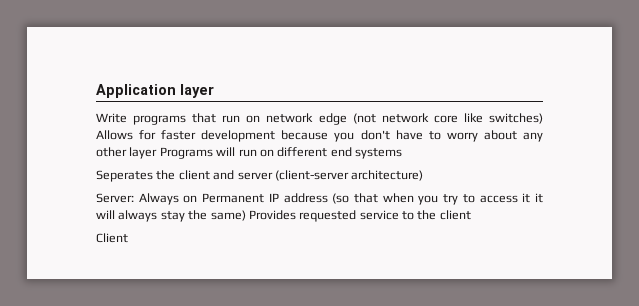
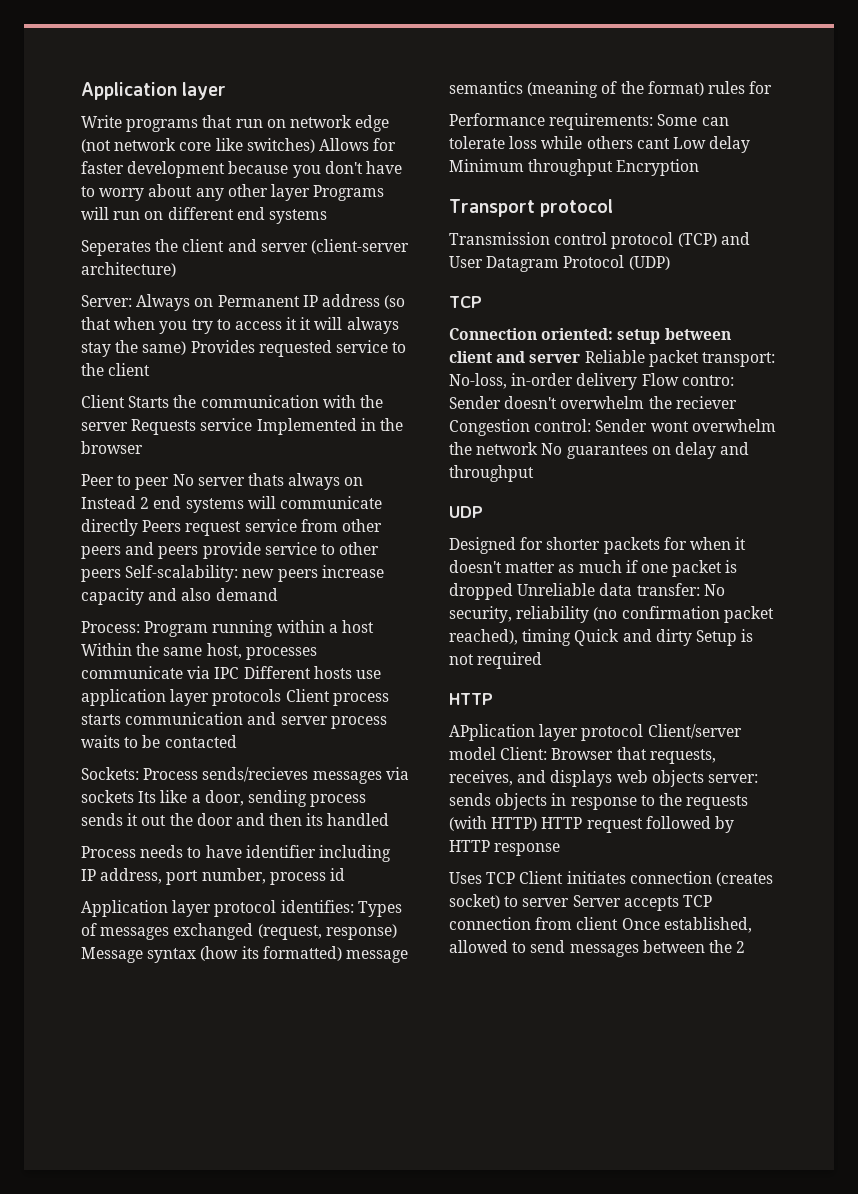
- Client
+ Client Starts the communication with the server Requests service Implemented in the browser
+ Peer to peer No server thats always on Instead 2 end systems will communicate directly Peers request service from other peers and peers provide service to other peers Self-scalability: new peers increase capacity and also demand
+ Process: Program running within a host Within the same host, processes communicate via IPC Different hosts use application layer protocols Client process starts communication and server process waits to be contacted
+ Sockets: Process sends/recieves messages via sockets Its like a door, sending process sends it out the door and then its handled
+ Process needs to have identifier including IP address, port number, process id
+ Application layer protocol identifies: Types of messages exchanged (request, response) Message syntax (how its formatted) message semantics (meaning of the format) rules for
+ Performance requirements: Some can tolerate loss while others cant Low delay Minimum throughput Encryption
+ Transport protocol
+ Transmission control protocol (TCP) and User Datagram Protocol (UDP)
+ TCP
+ Connection oriented: setup between client and server Reliable packet transport: No-loss, in-order delivery Flow contro: Sender doesn't overwhelm the reciever Congestion control: Sender wont overwhelm the network No guarantees on delay and throughput
+ UDP
+ Designed for shorter packets for when it doesn't matter as much if one packet is dropped Unreliable data transfer: No security, reliability (no confirmation packet reached), timing Quick and dirty Setup is not required
+ HTTP
+ APplication layer protocol Client/server model Client: Browser that requests, receives, and displays web objects server: sends objects in response to the requests (with HTTP) HTTP request followed by HTTP response
+ Uses TCP Client initiates connection (creates socket) to server Server accepts TCP connection from client Once established, allowed to send messages between the 2

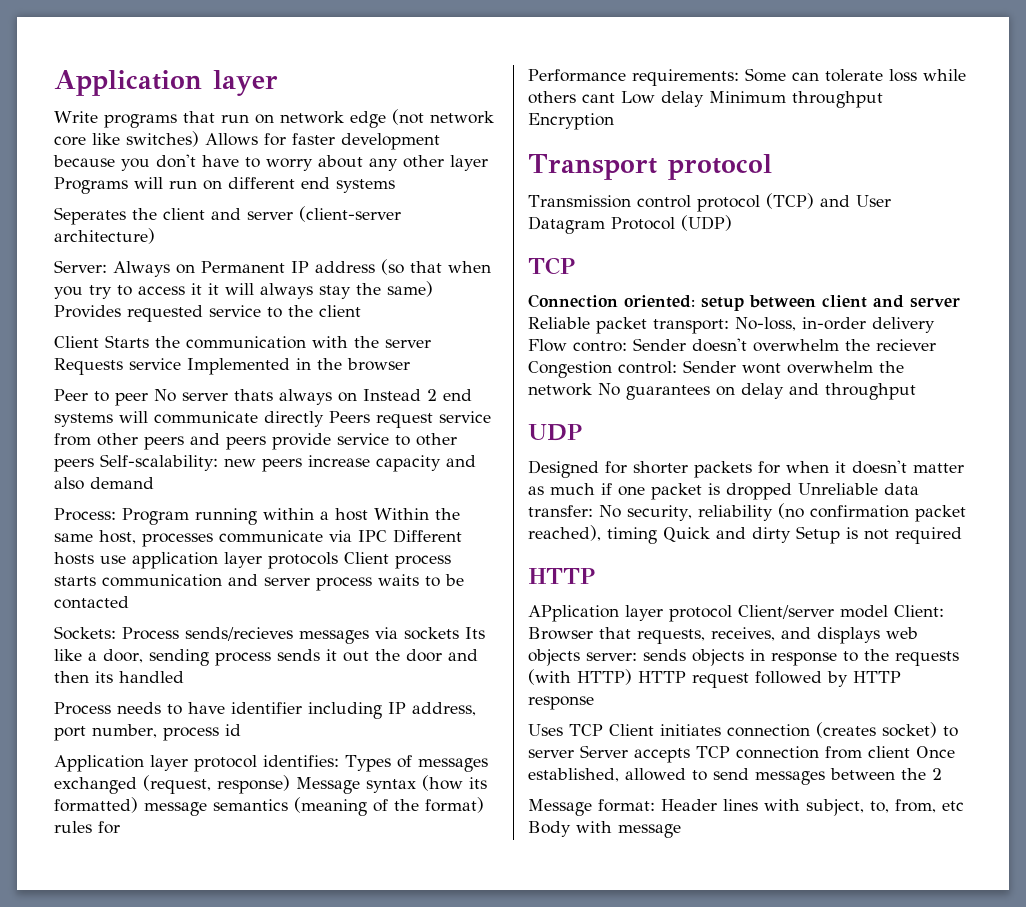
+ Message format: Header lines with subject, to, from, etc Body with message

